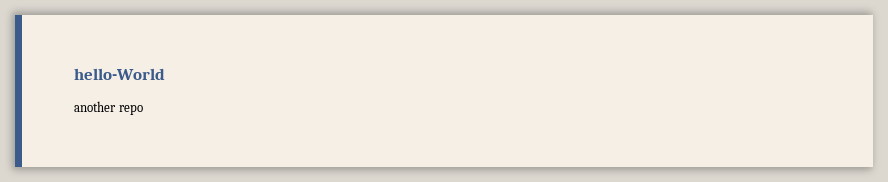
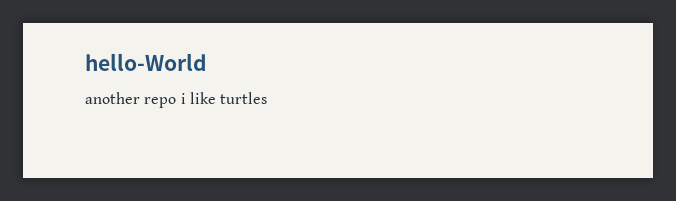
- another repo
+ another repo i like turtles

